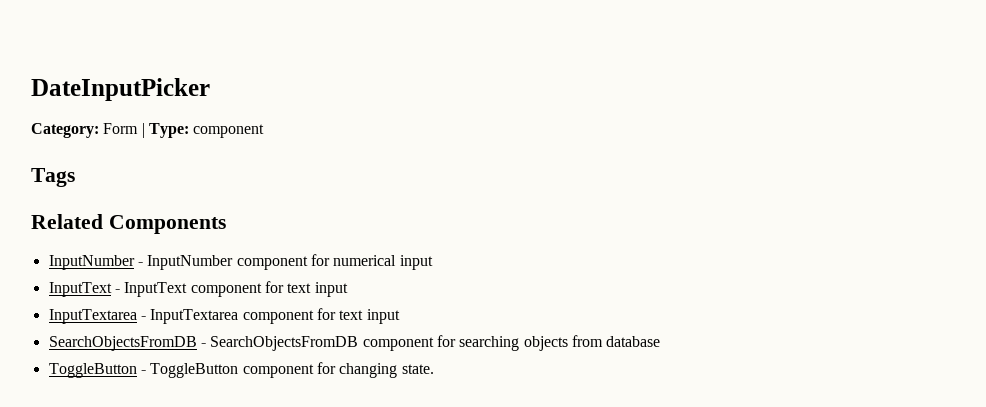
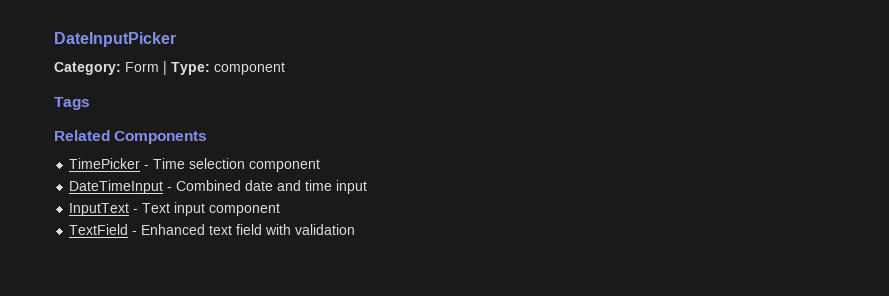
- InputNumber - InputNumber component for numerical input
+ TimePicker - Time selection component
+ DateTimeInput - Combined date and time input
- InputText - InputText component for text input
- InputTextarea - InputTextarea component for text input
- SearchObjectsFromDB - SearchObjectsFromDB component for searching objects from database
- ToggleButton - ToggleButton component for changing state.
+ InputText - Text input component
+ TextField - Enhanced text field with validation

